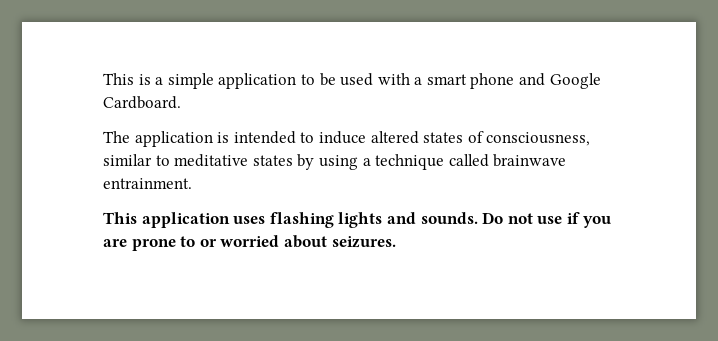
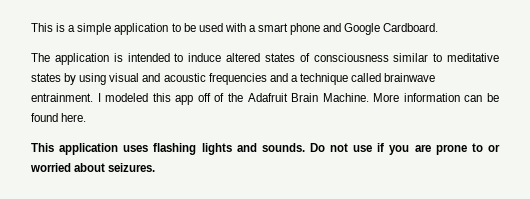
- The application is intended to induce altered states of consciousness, similar to meditative states by using a technique called brainwave entrainment.
+ The application is intended to induce altered states of consciousness similar to meditative states by using visual and acoustic frequencies and a technique called brainwave entrainment. I modeled this app off of the Adafruit Brain Machine. More information can be found here.

